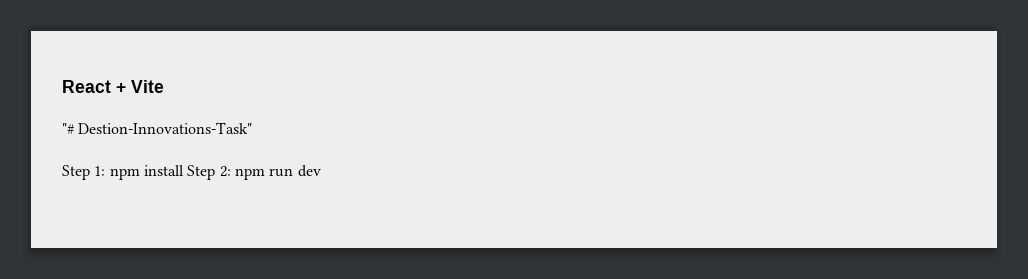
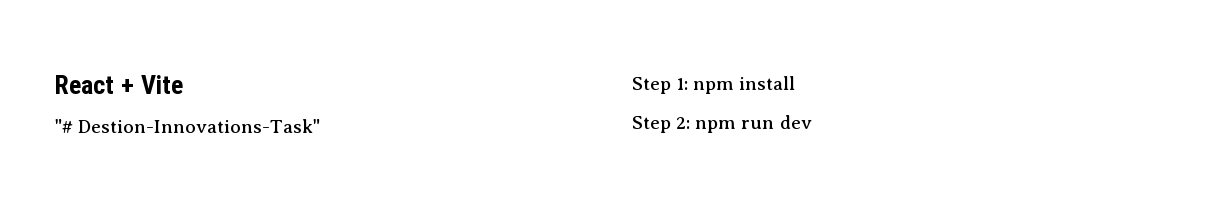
- Step 1: npm install Step 2: npm run dev
+ Step 1: npm install
+ Step 2: npm run dev

